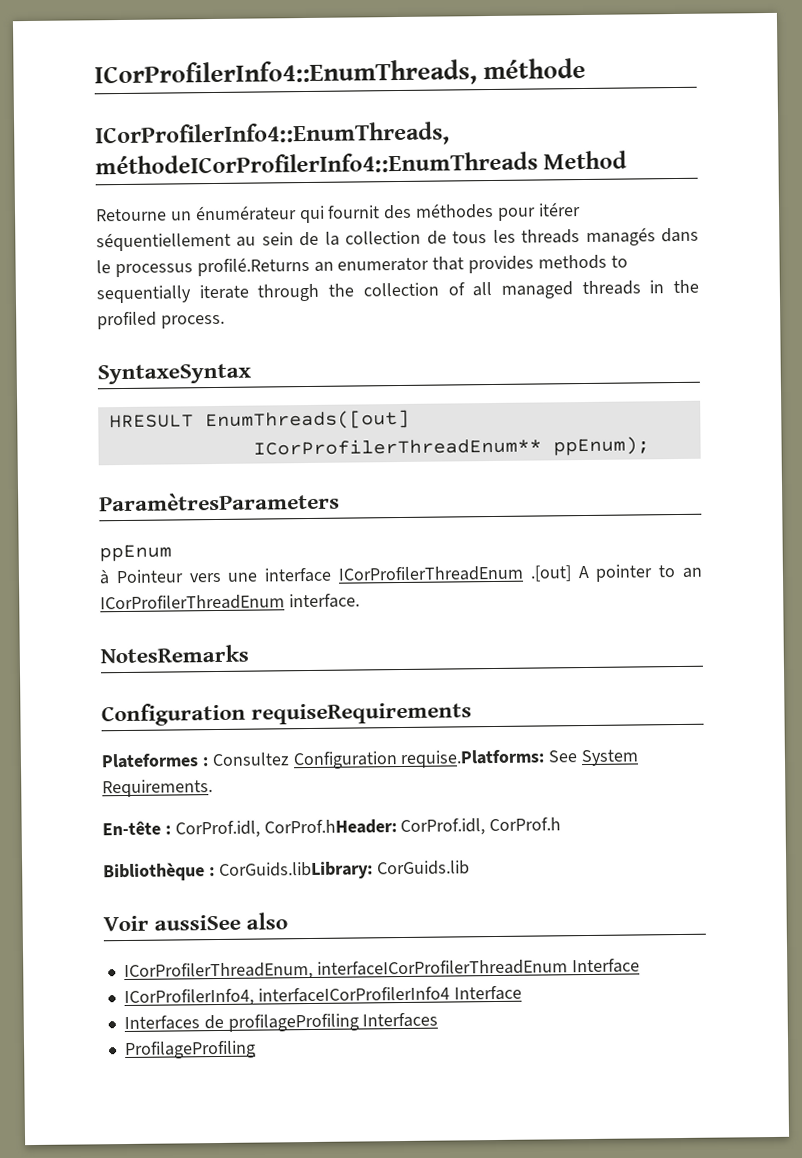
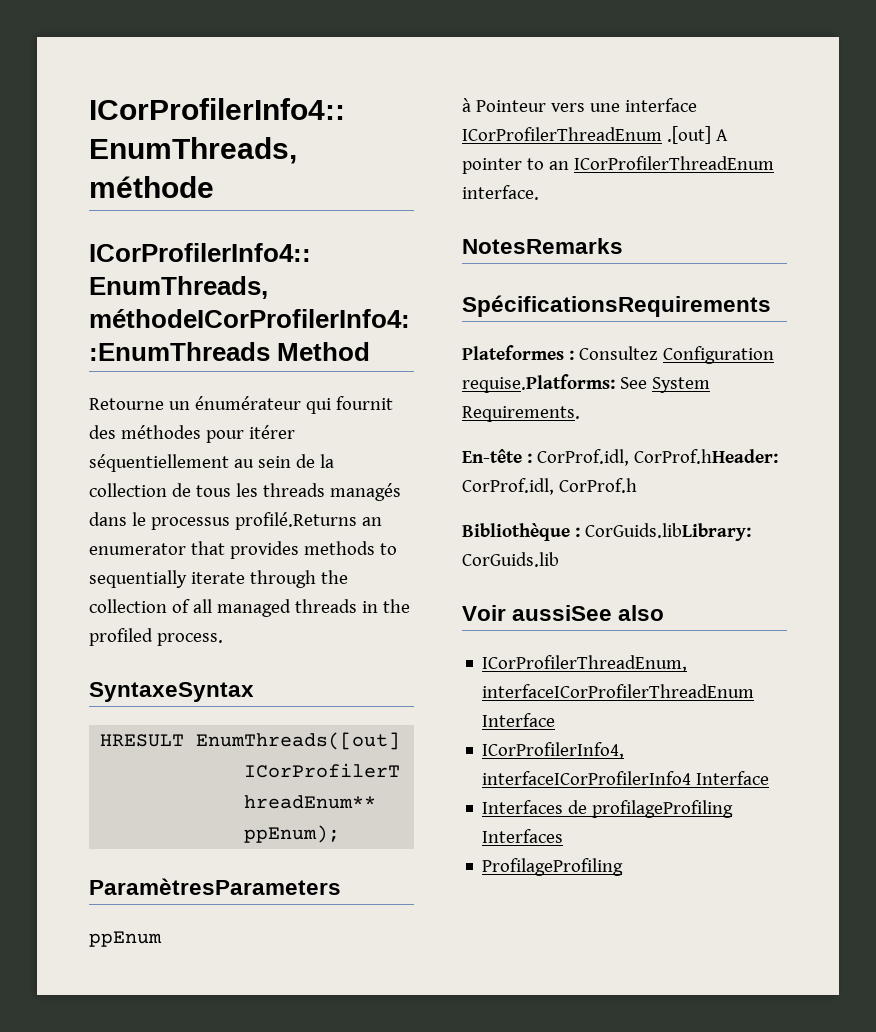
- Configuration requiseRequirements
+ SpécificationsRequirements

